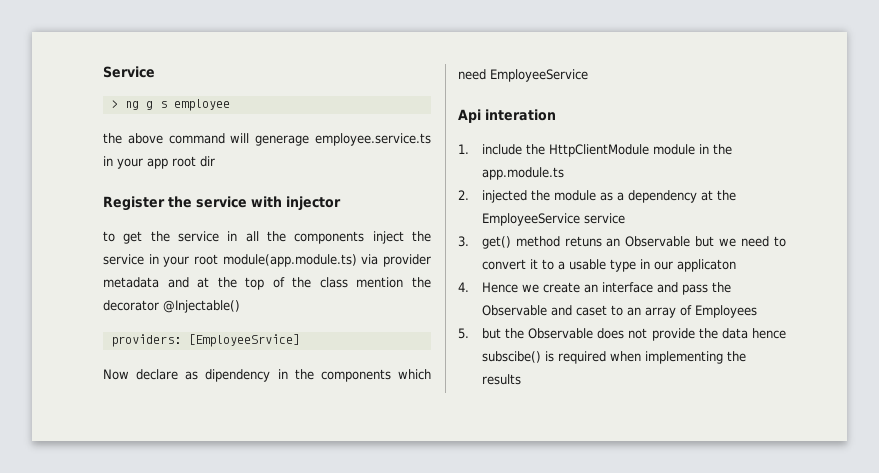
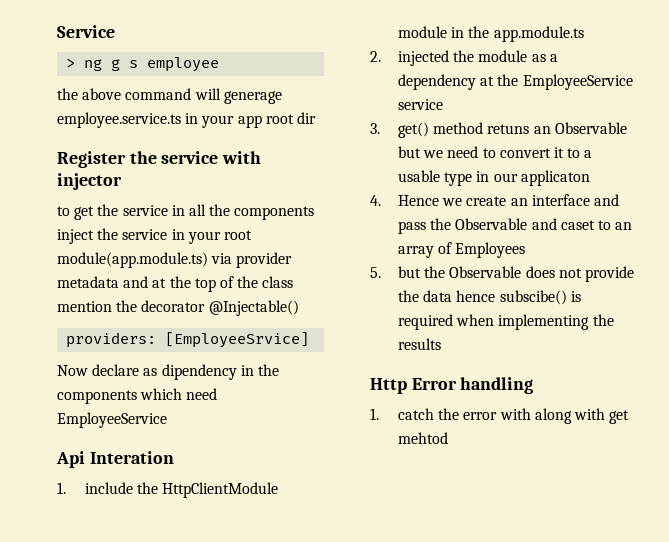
- Api interation
+ Api Interation
+ Http Error handling
+ 1. catch the error with along with get mehtod

